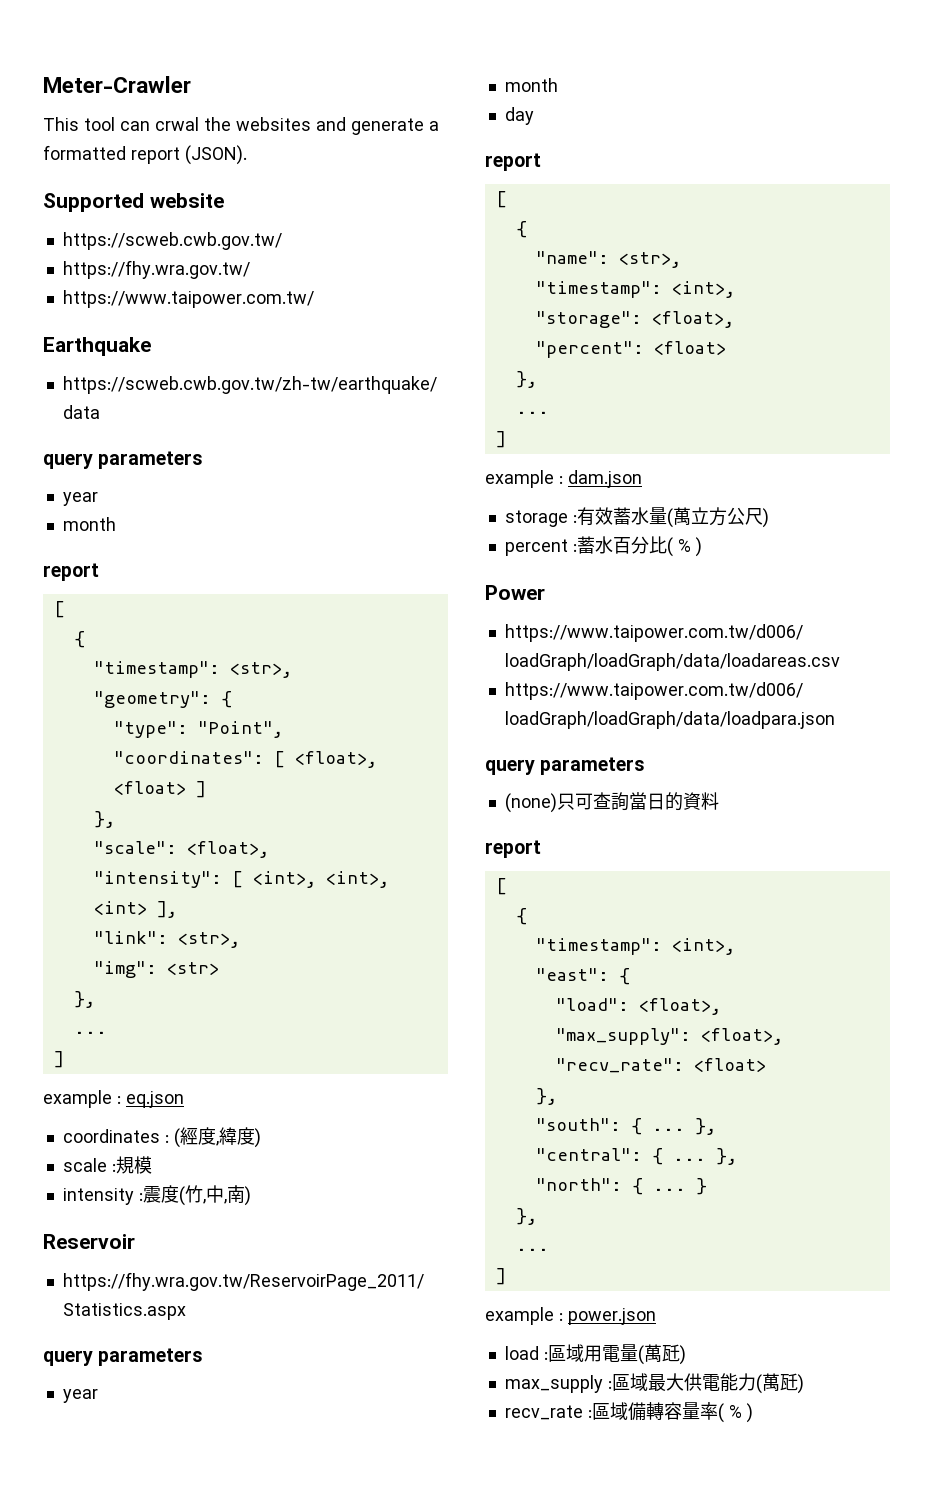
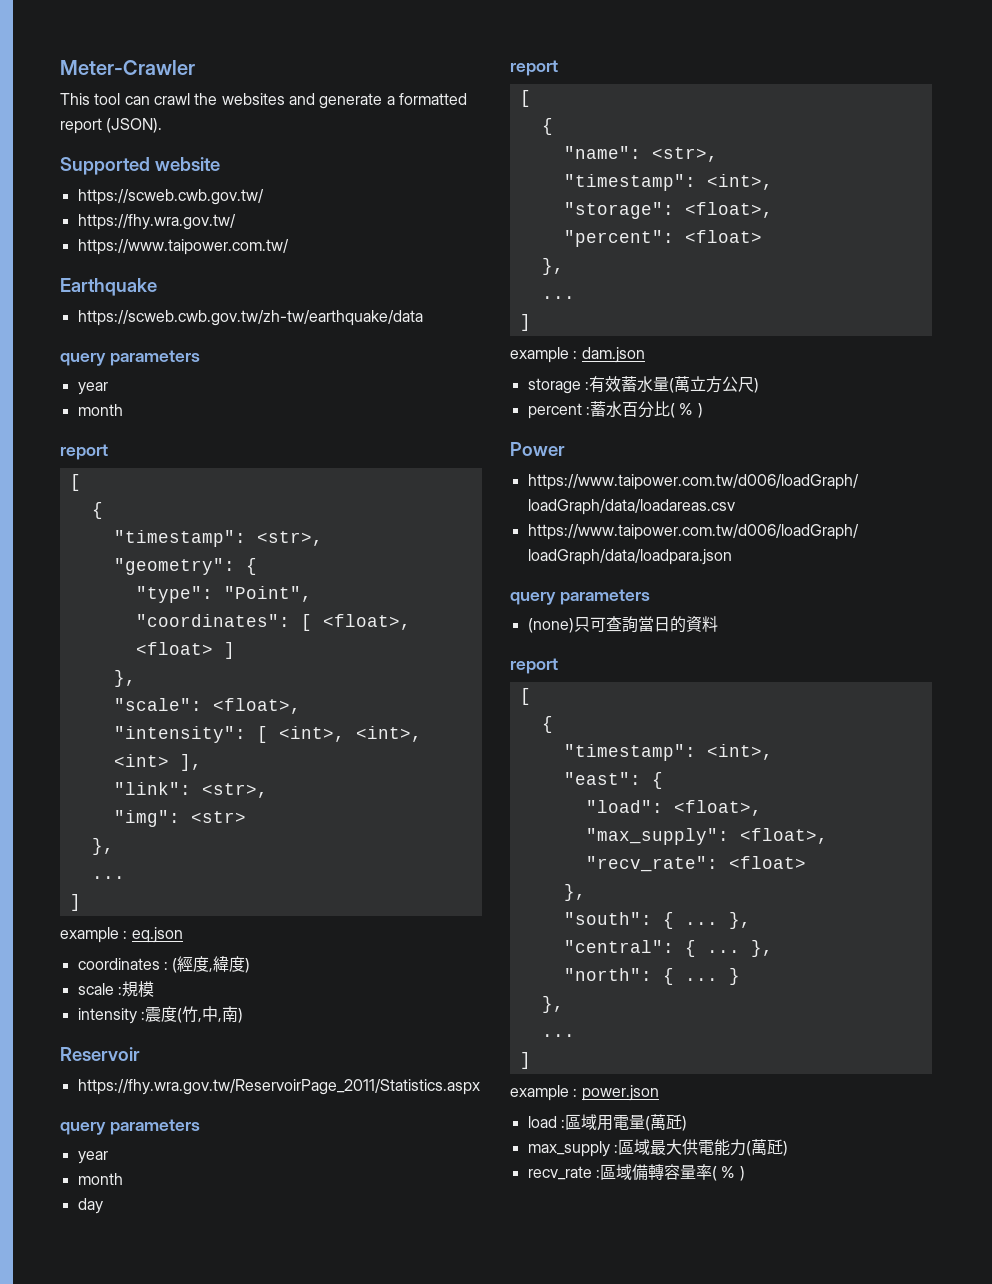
- This tool can crwal the websites and generate a formatted report (JSON).
+ This tool can crawl the websites and generate a formatted report (JSON).

